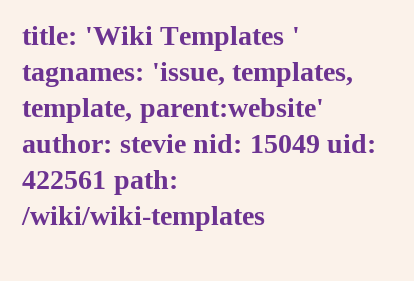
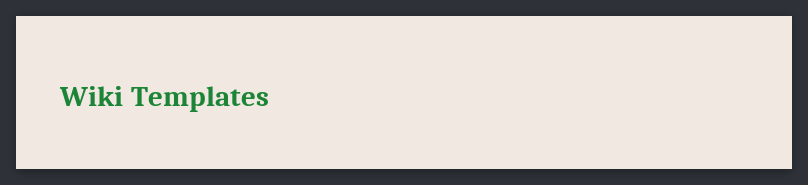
- title: 'Wiki Templates ' tagnames: 'issue, templates, template, parent:website' author: stevie nid: 15049 uid: 422561 path: /wiki/wiki-templates
+ Wiki Templates

